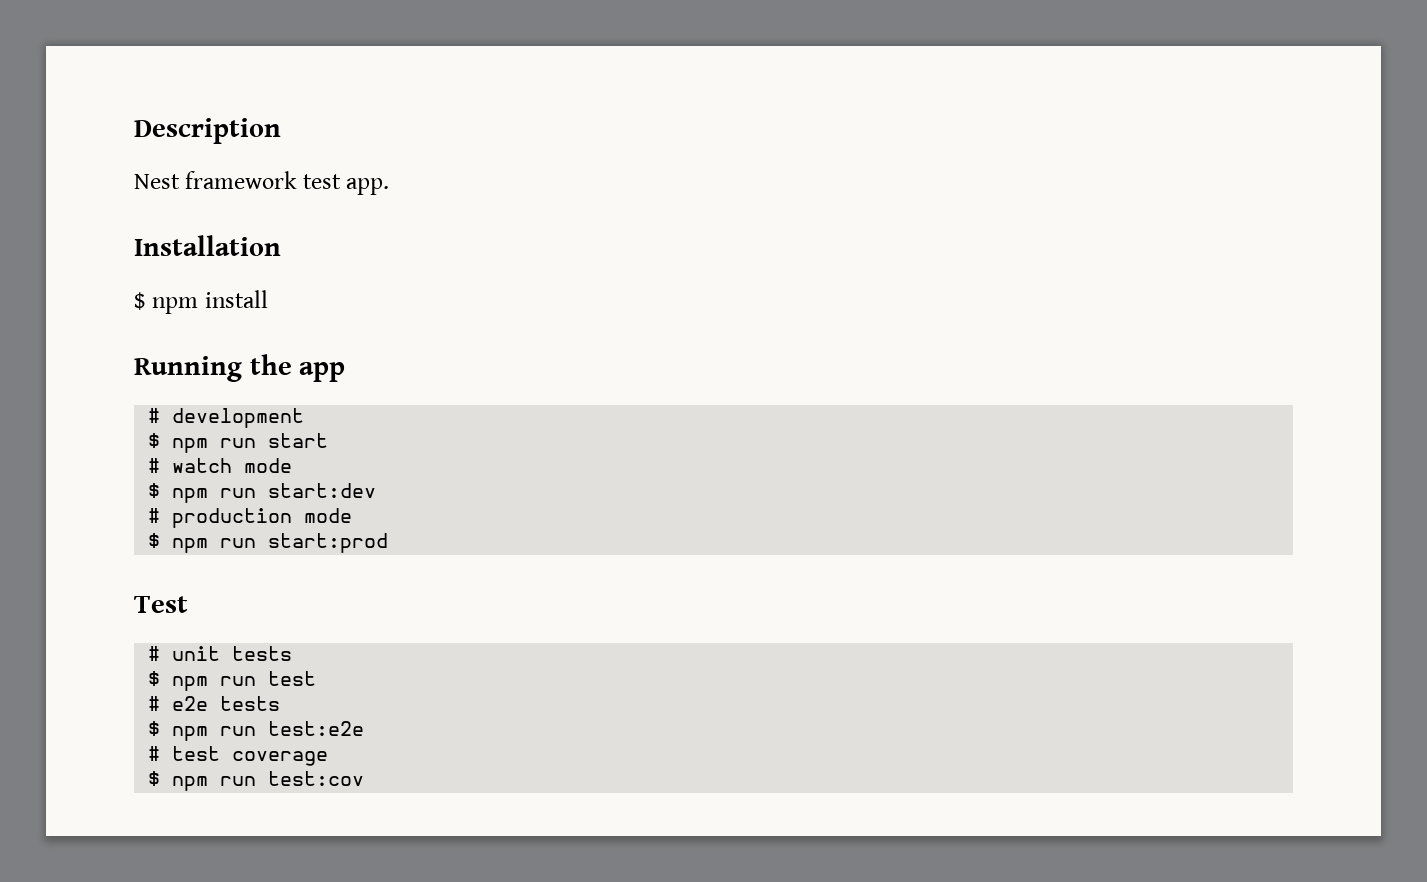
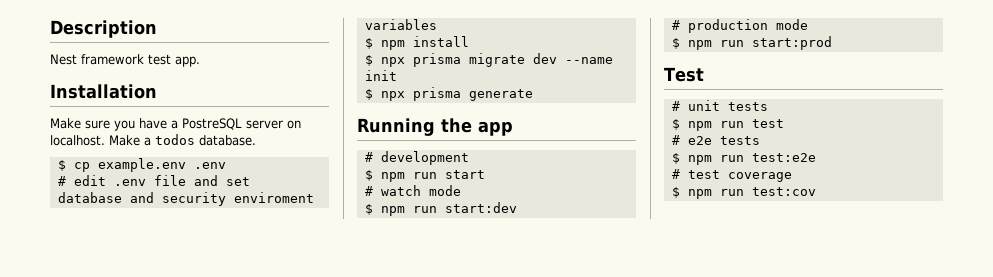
+ Make sure you have a PostreSQL server on localhost. Make a todos database.
+ $ cp example.env .env
+ # edit .env file and set database and security enviroment variables
  $ npm install
+ $ npx prisma migrate dev --name init
+ $ npx prisma generate

